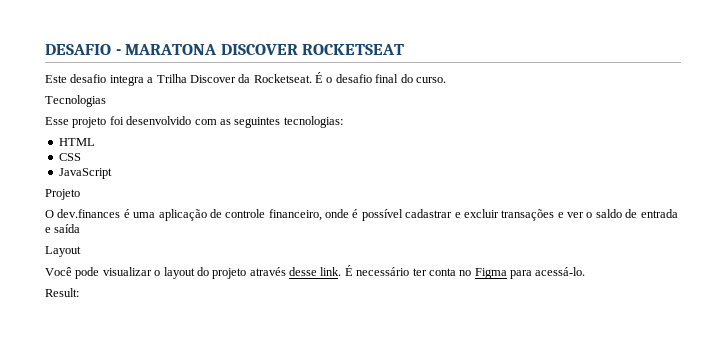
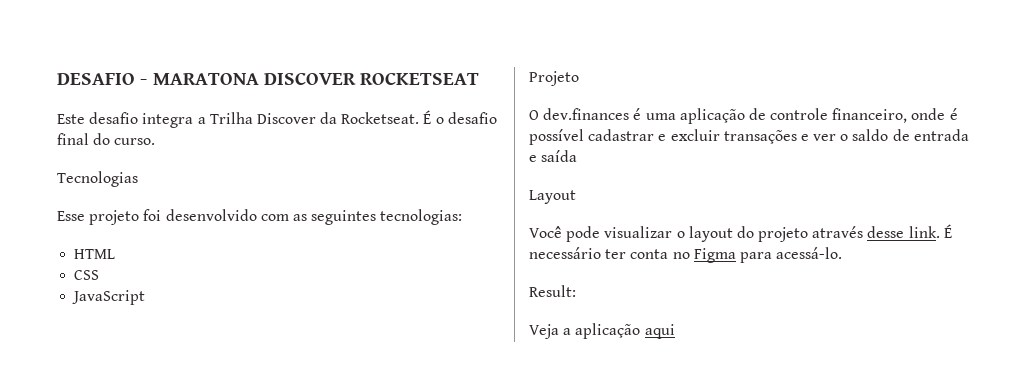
+ Veja a aplicação aqui

